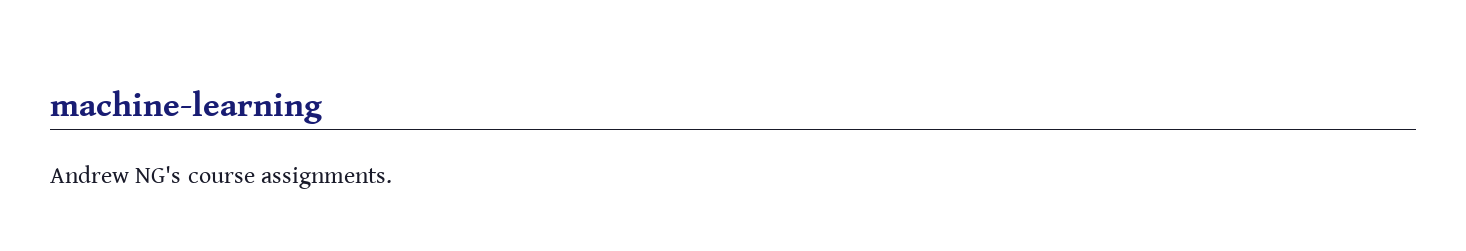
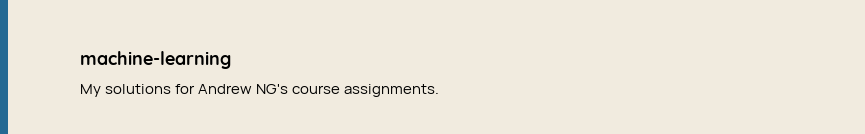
- Andrew NG's course assignments.
+ My solutions for Andrew NG's course assignments.

